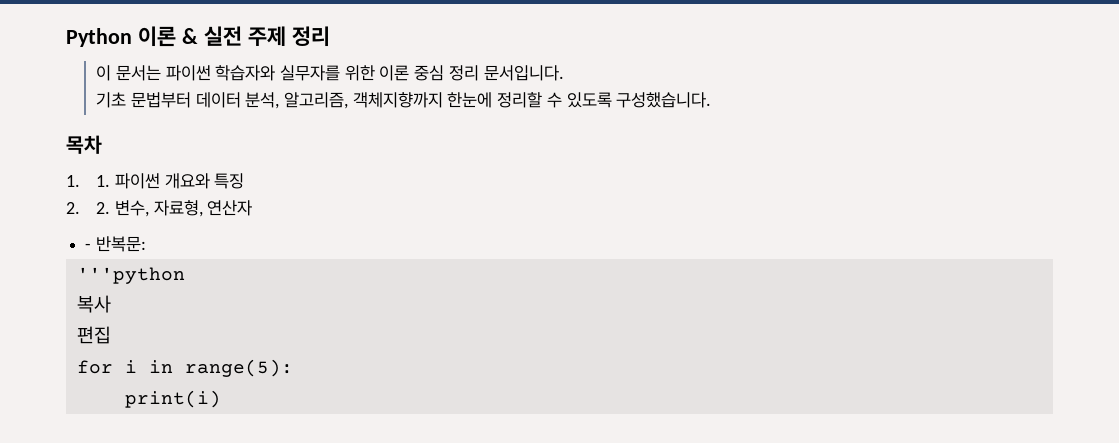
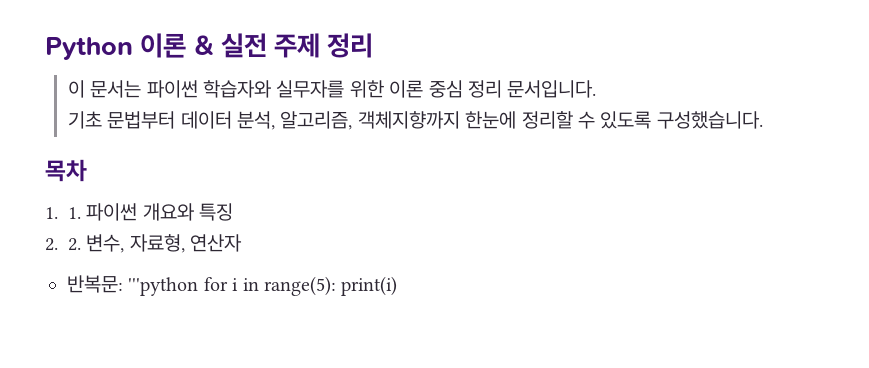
- - 반복문:
- '''python
- 복사
- 편집
- for i in range(5):
- print(i)
+ 반복문: '''python for i in range(5): print(i)

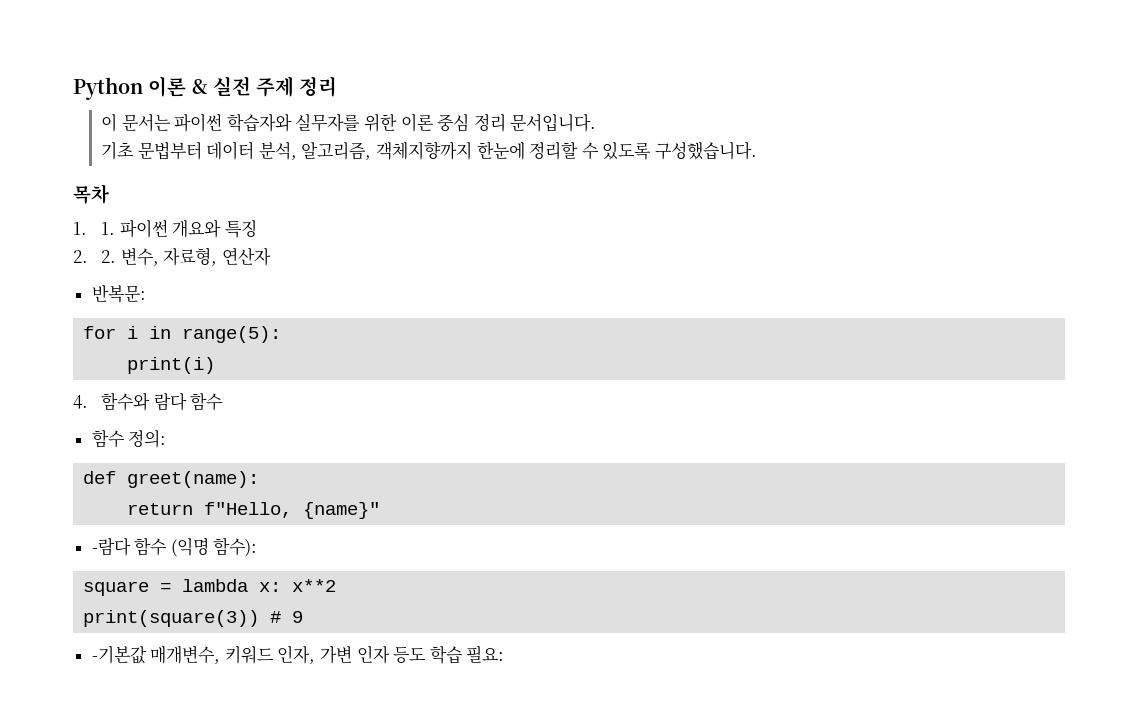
- 반복문: '''python for i in range(5): print(i)
+ 반복문:
+ for i in range(5):
+ print(i)
+ 4. 함수와 람다 함수
+ 함수 정의:
+ def greet(name):
+ return f"Hello, {name}"
+ -람다 함수 (익명 함수):
+ square = lambda x: x**2
+ print(square(3)) # 9
+ -기본값 매개변수, 키워드 인자, 가변 인자 등도 학습 필요:

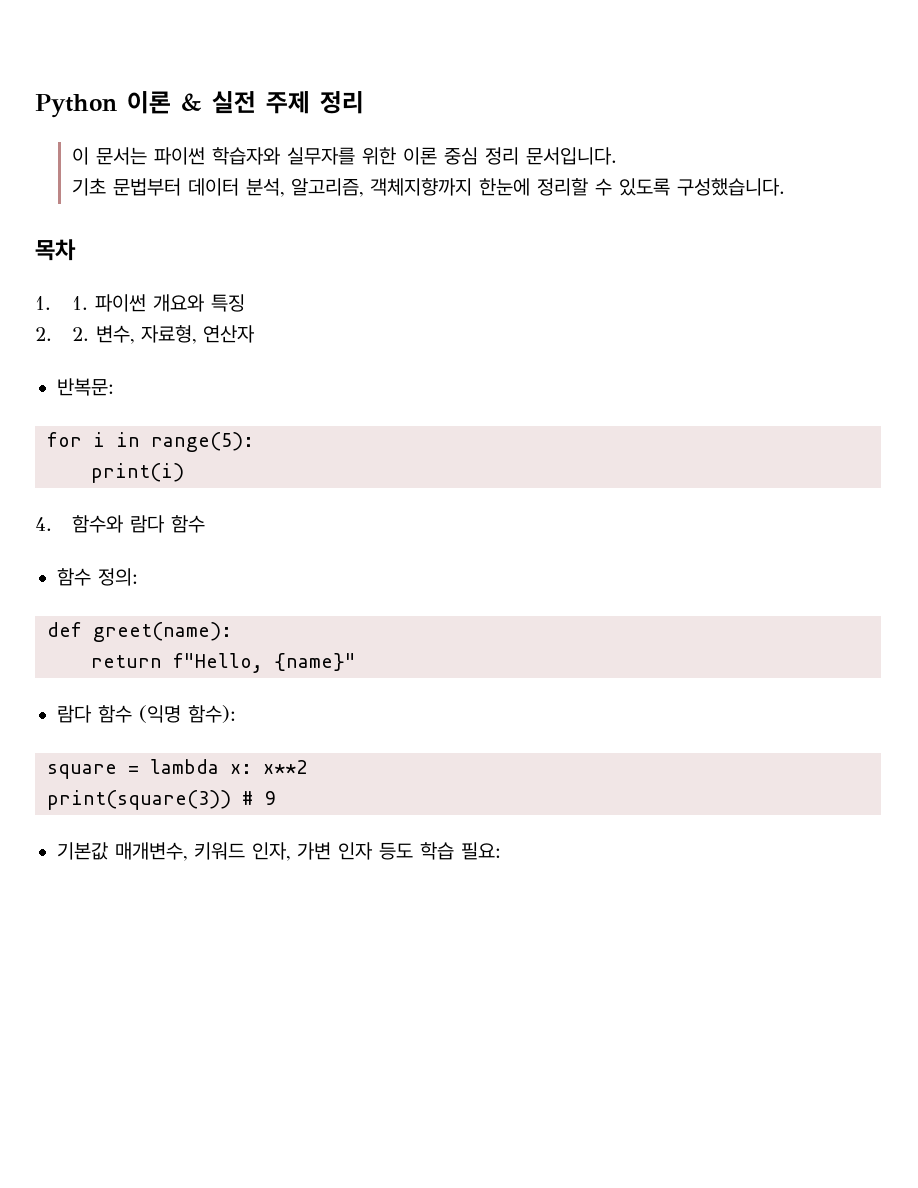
- -람다 함수 (익명 함수):
+ 람다 함수 (익명 함수):
- -기본값 매개변수, 키워드 인자, 가변 인자 등도 학습 필요:
+ 기본값 매개변수, 키워드 인자, 가변 인자 등도 학습 필요:

